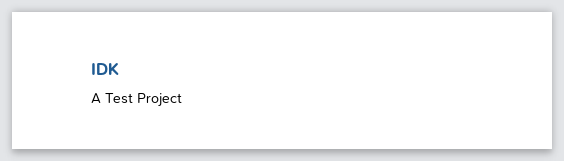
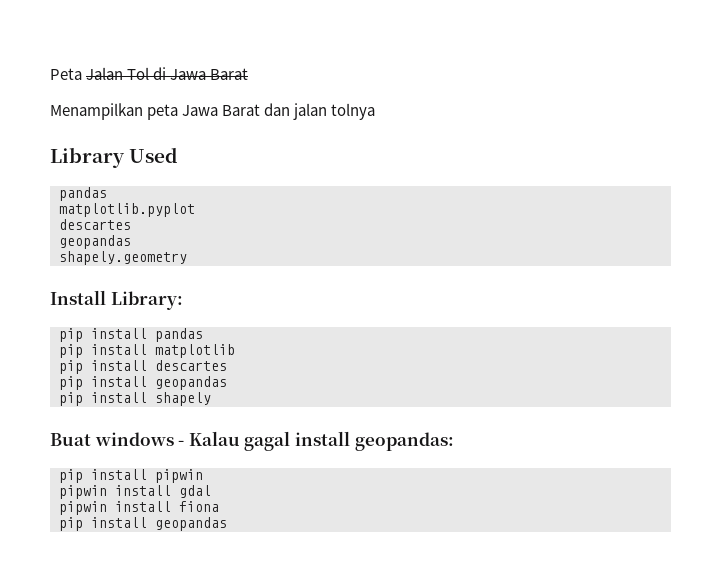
- IDK
- A Test Project
+ Peta Jalan Tol di Jawa Barat
+ Menampilkan peta Jawa Barat dan jalan tolnya
+ Library Used
+ pandas
+ matplotlib.pyplot
+ descartes
+ geopandas
+ shapely.geometry
+ Install Library:
+ pip install pandas
+ pip install matplotlib
+ pip install descartes
+ pip install geopandas
+ pip install shapely
+ Buat windows - Kalau gagal install geopandas:
+ pip install pipwin
+ pipwin install gdal
+ pipwin install fiona
+ pip install geopandas

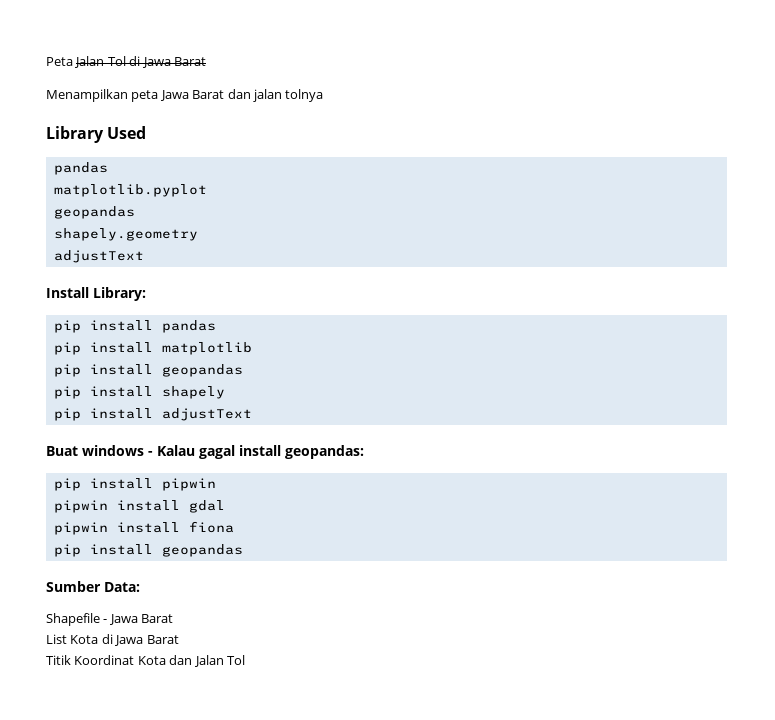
  matplotlib.pyplot
- descartes
  shapely.geometry
+ adjustText
- pip install descartes
+ pip install adjustText
+ Sumber Data:
+ Shapefile - Jawa Barat
+ List Kota di Jawa Barat
+ Titik Koordinat Kota dan Jalan Tol

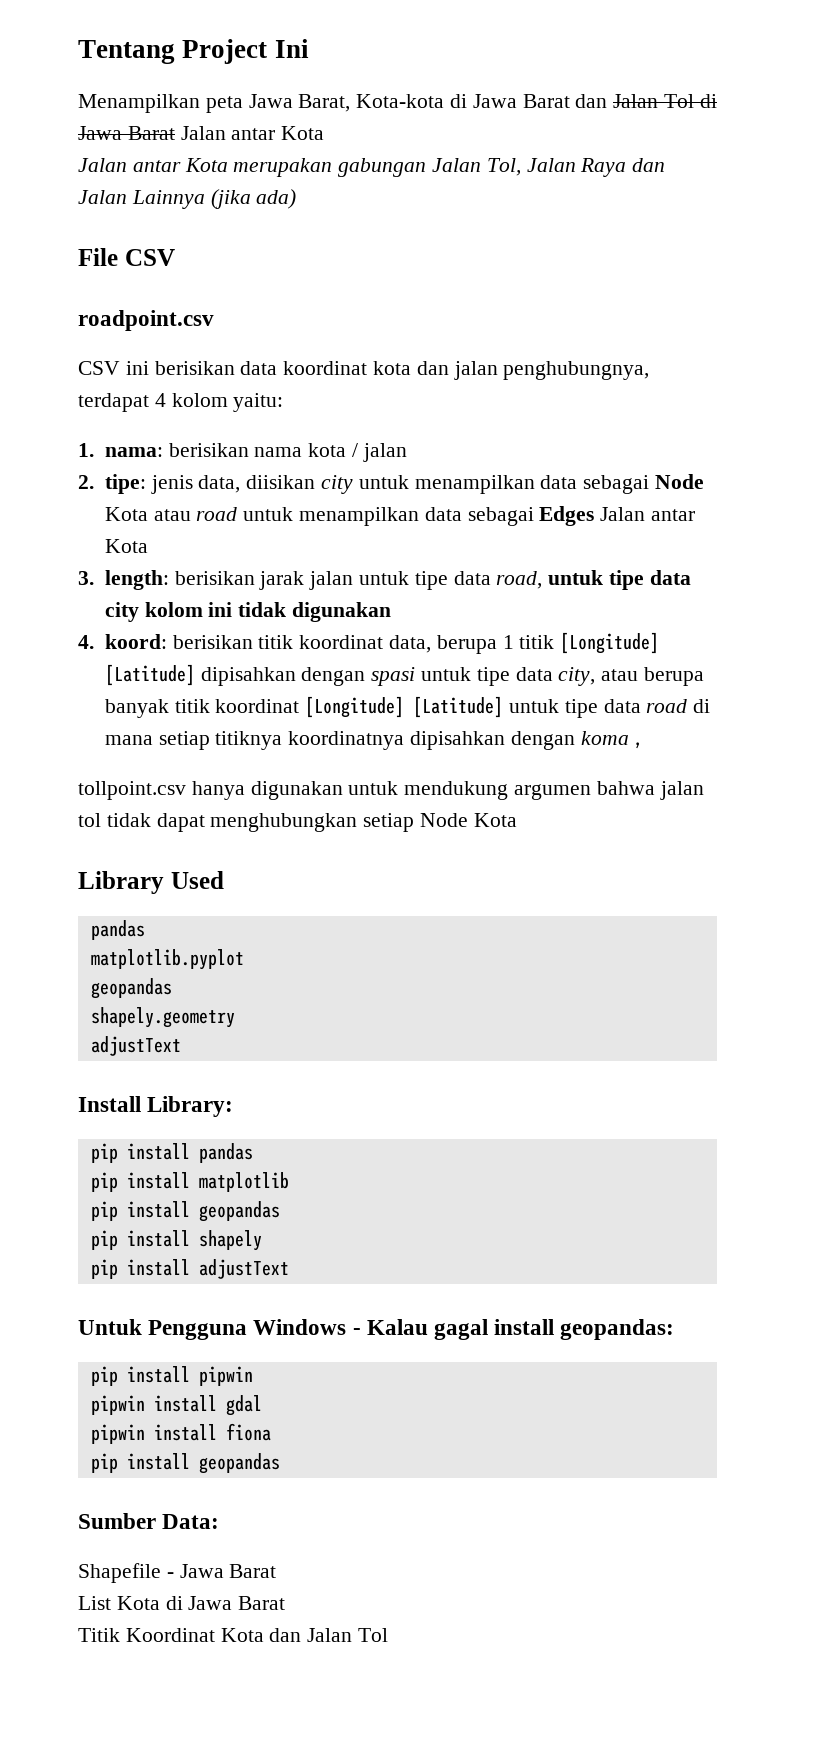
- Peta Jalan Tol di Jawa Barat
- Menampilkan peta Jawa Barat dan jalan tolnya
+ Tentang Project Ini
+ Menampilkan peta Jawa Barat, Kota-kota di Jawa Barat dan Jalan Tol di Jawa Barat Jalan antar Kota
+ Jalan antar Kota merupakan gabungan Jalan Tol, Jalan Raya dan Jalan Lainnya (jika ada)
+ File CSV
+ roadpoint.csv
+ CSV ini berisikan data koordinat kota dan jalan penghubungnya, terdapat 4 kolom yaitu:
+ 1. nama: berisikan nama kota / jalan
+ 2. tipe: jenis data, diisikan city untuk menampilkan data sebagai Node Kota atau road untuk menampilkan data sebagai Edges Jalan antar Kota
+ 3. length: berisikan jarak jalan untuk tipe data road, untuk tipe data city kolom ini tidak digunakan
+ 4. koord: berisikan titik koordinat data, berupa 1 titik [Longitude] [Latitude] dipisahkan dengan spasi untuk tipe data city, atau berupa banyak titik koordinat [Longitude] [Latitude] untuk tipe data road di mana setiap titiknya koordinatnya dipisahkan dengan koma ,
+ tollpoint.csv hanya digunakan untuk mendukung argumen bahwa jalan tol tidak dapat menghubungkan setiap Node Kota
- Buat windows - Kalau gagal install geopandas:
+ Untuk Pengguna Windows - Kalau gagal install geopandas:

